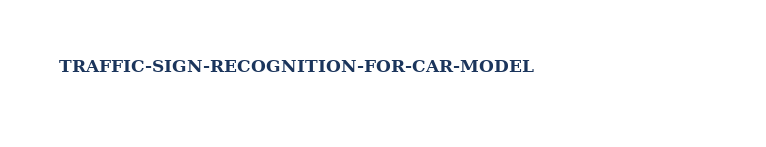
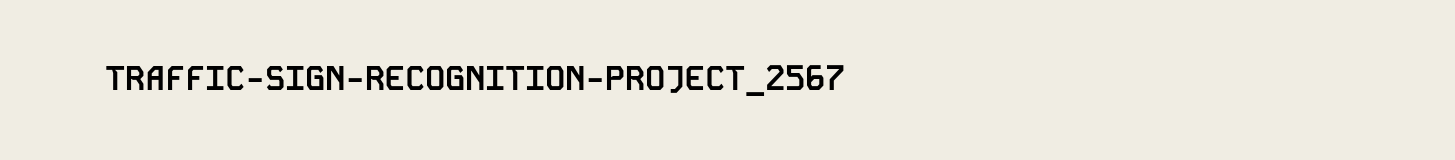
- TRAFFIC-SIGN-RECOGNITION-FOR-CAR-MODEL
+ TRAFFIC-SIGN-RECOGNITION-PROJECT_2567

